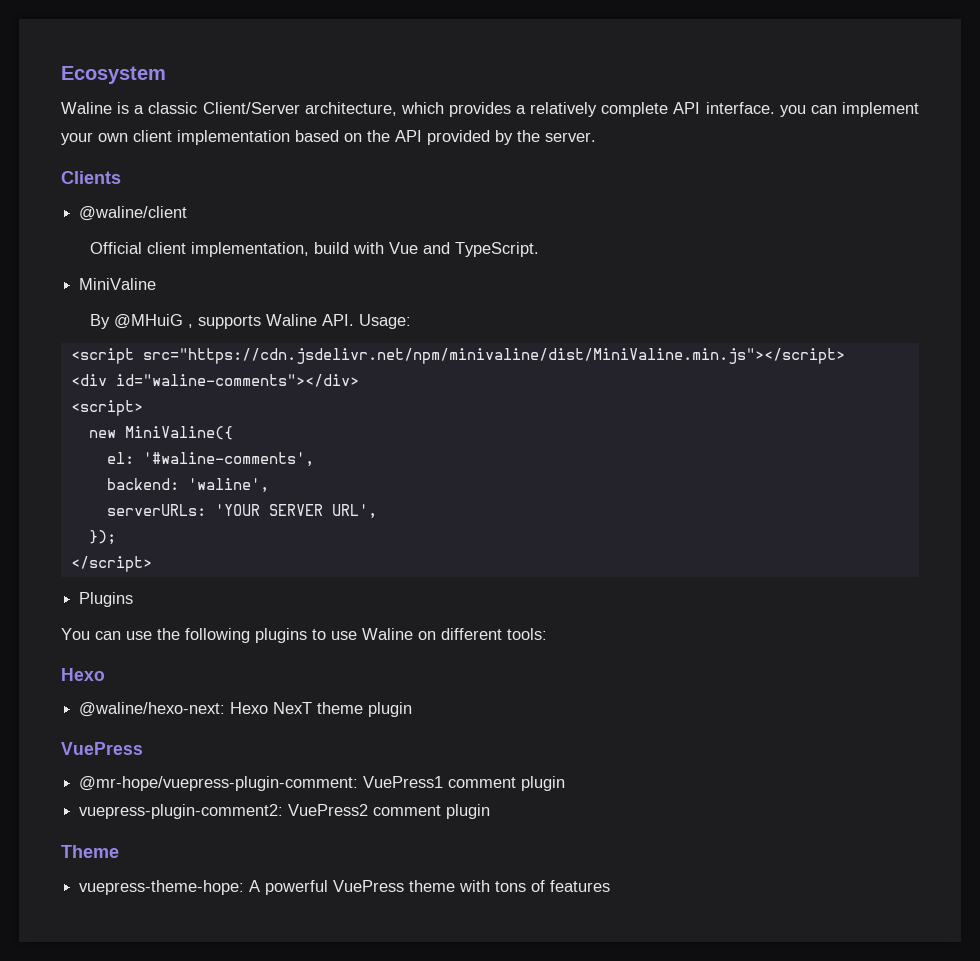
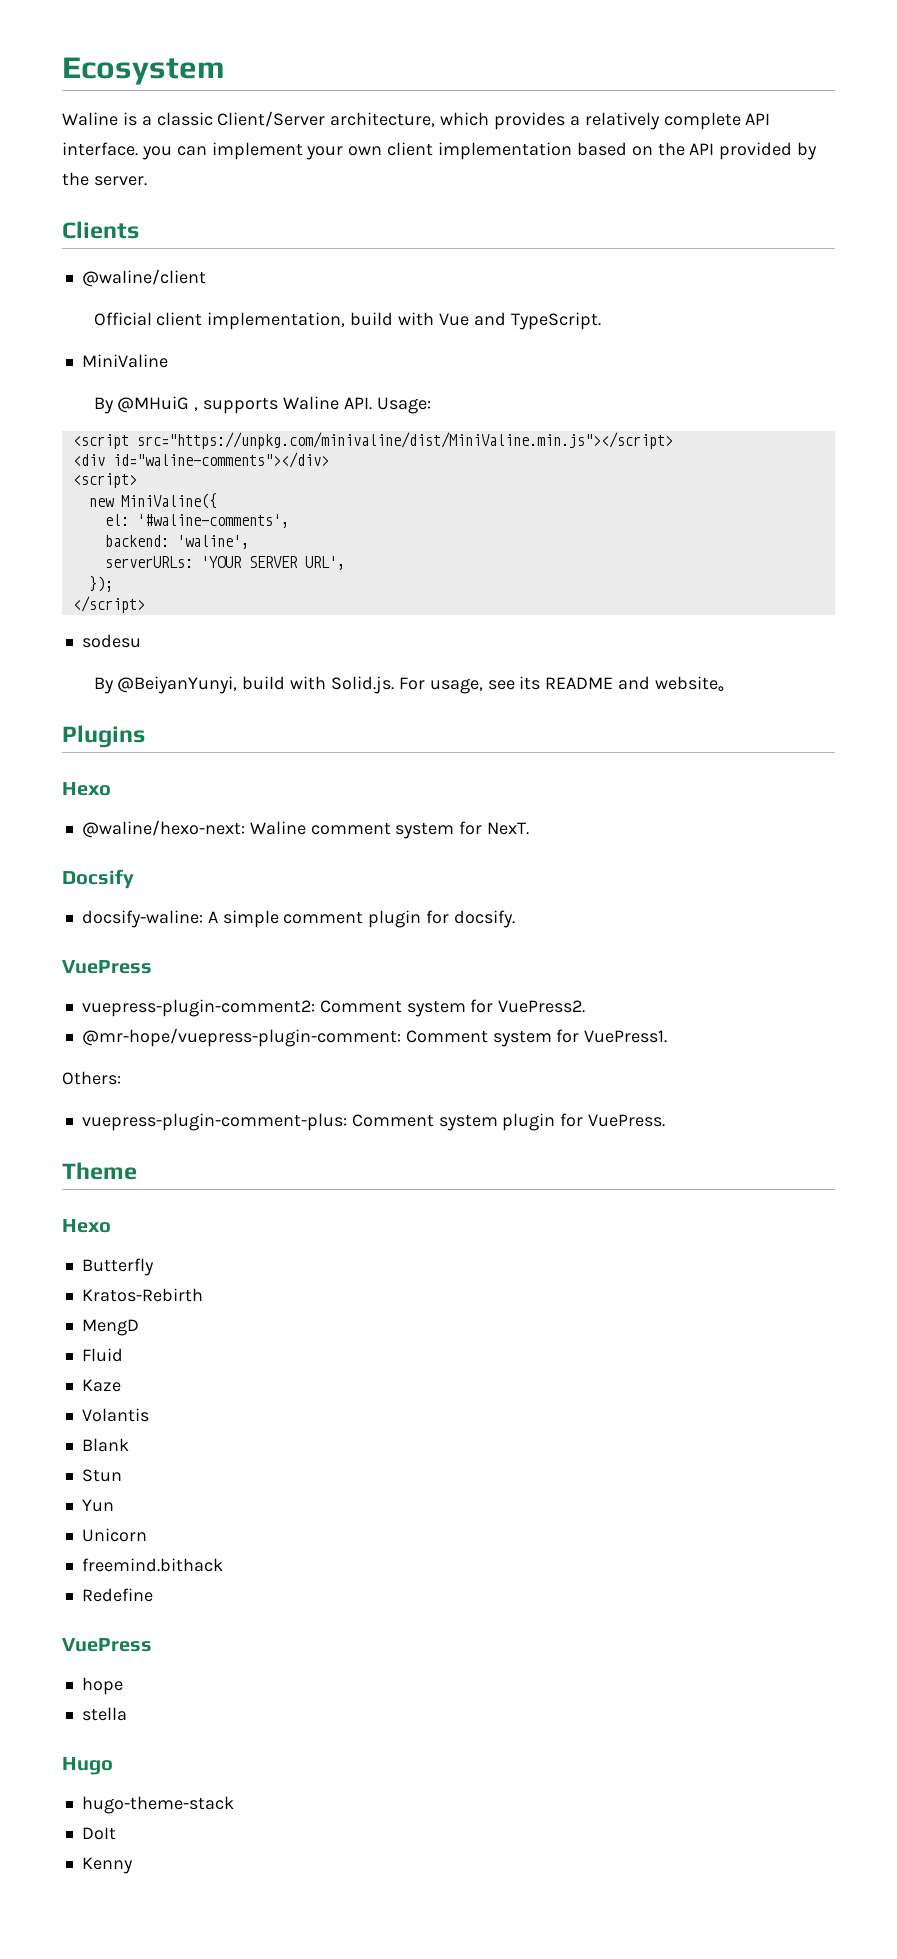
- <script src="https://cdn.jsdelivr.net/npm/minivaline/dist/MiniValine.min.js"></script>
+ <script src="https://unpkg.com/minivaline/dist/MiniValine.min.js"></script>
+ sodesu
+ By @BeiyanYunyi, build with Solid.js. For usage, see its README and website。
  Plugins
- You can use the following plugins to use Waline on different tools:
  Hexo
- @waline/hexo-next: Hexo NexT theme plugin
+ @waline/hexo-next: Waline comment system for NexT.
+ Docsify
+ docsify-waline: A simple comment plugin for docsify.
  VuePress
- @mr-hope/vuepress-plugin-comment: VuePress1 comment plugin
- vuepress-plugin-comment2: VuePress2 comment plugin
+ vuepress-plugin-comment2: Comment system for VuePress2.
+ @mr-hope/vuepress-plugin-comment: Comment system for VuePress1.
+ Others:
+ vuepress-plugin-comment-plus: Comment system plugin for VuePress.
  Theme
- vuepress-theme-hope: A powerful VuePress theme with tons of features
+ Hexo
+ Butterfly
+ Kratos-Rebirth
+ MengD
+ Fluid
+ Kaze
+ Volantis
+ Blank
+ Stun
+ Yun
+ Unicorn
+ freemind.bithack
+ Redefine
+ VuePress
+ hope
+ stella
+ Hugo
+ hugo-theme-stack
+ DoIt
+ Kenny

